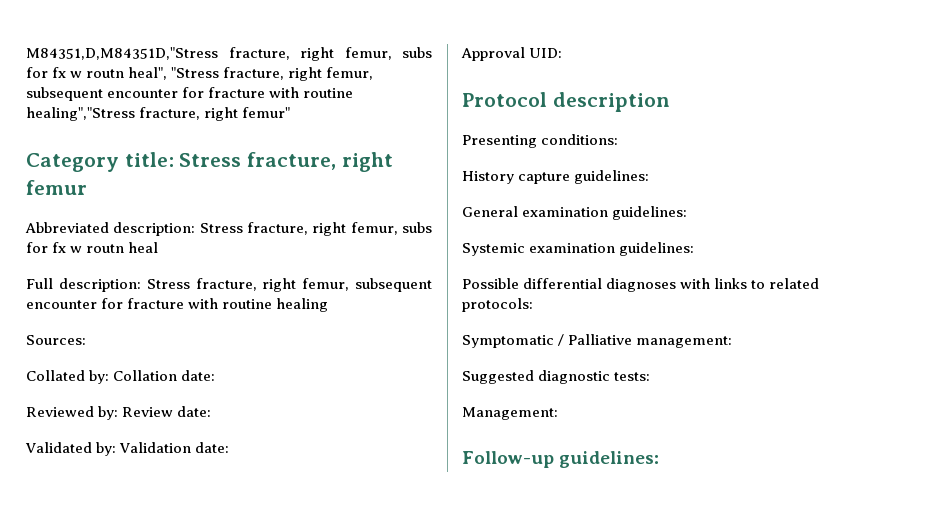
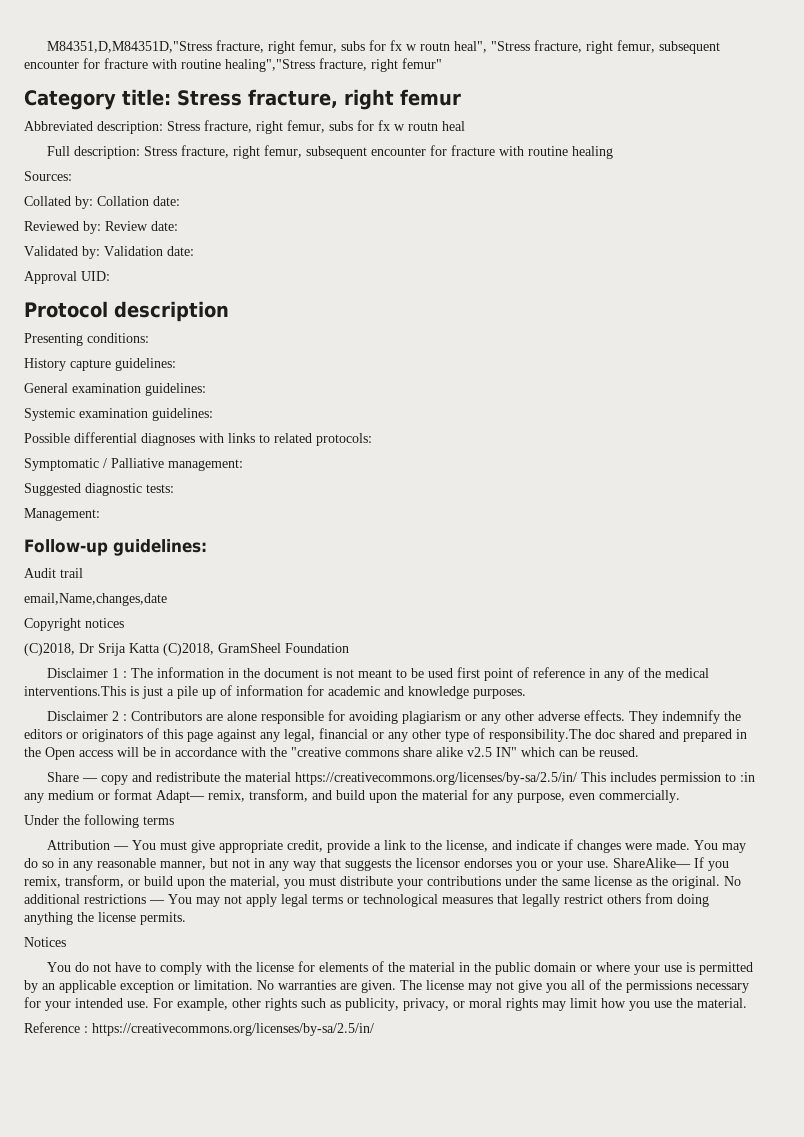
+ Audit trail
+ email,Name,changes,date
+ Copyright notices
+ (C)2018, Dr Srija Katta (C)2018, GramSheel Foundation
+ Disclaimer 1 : The information in the document is not meant to be used first point of reference in any of the medical interventions.This is just a pile up of information for academic and knowledge purposes.
+ Disclaimer 2 : Contributors are alone responsible for avoiding plagiarism or any other adverse effects. They indemnify the editors or originators of this page against any legal, financial or any other type of responsibility.The doc shared and prepared in the Open access will be in accordance with the "creative commons share alike v2.5 IN" which can be reused.
+ Share — copy and redistribute the material https://creativecommons.org/licenses/by-sa/2.5/in/ This includes permission to :in any medium or format Adapt— remix, transform, and build upon the material for any purpose, even commercially.
+ Under the following terms
+ Attribution — You must give appropriate credit, provide a link to the license, and indicate if changes were made. You may do so in any reasonable manner, but not in any way that suggests the licensor endorses you or your use. ShareAlike— If you remix, transform, or build upon the material, you must distribute your contributions under the same license as the original. No additional restrictions — You may not apply legal terms or technological measures that legally restrict others from doing anything the license permits.
+ Notices
+ You do not have to comply with the license for elements of the material in the public domain or where your use is permitted by an applicable exception or limitation. No warranties are given. The license may not give you all of the permissions necessary for your intended use. For example, other rights such as publicity, privacy, or moral rights may limit how you use the material.
+ Reference : https://creativecommons.org/licenses/by-sa/2.5/in/

